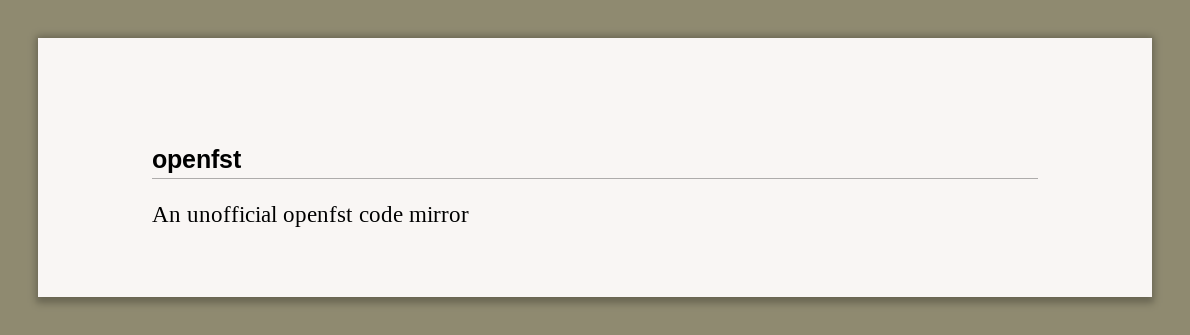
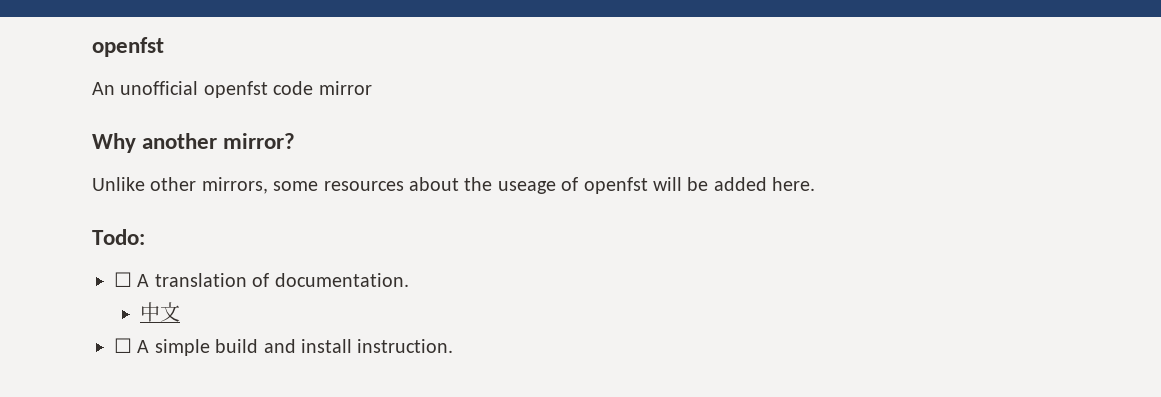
+ Why another mirror?
+ Unlike other mirrors, some resources about the useage of openfst will be added here.
+ Todo:
+ ☐ A translation of documentation.
+ 中文
+ ☐ A simple build and install instruction.

